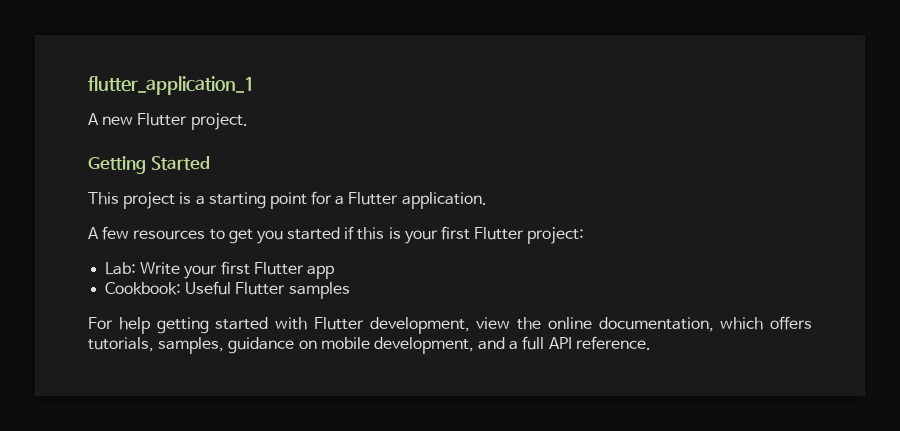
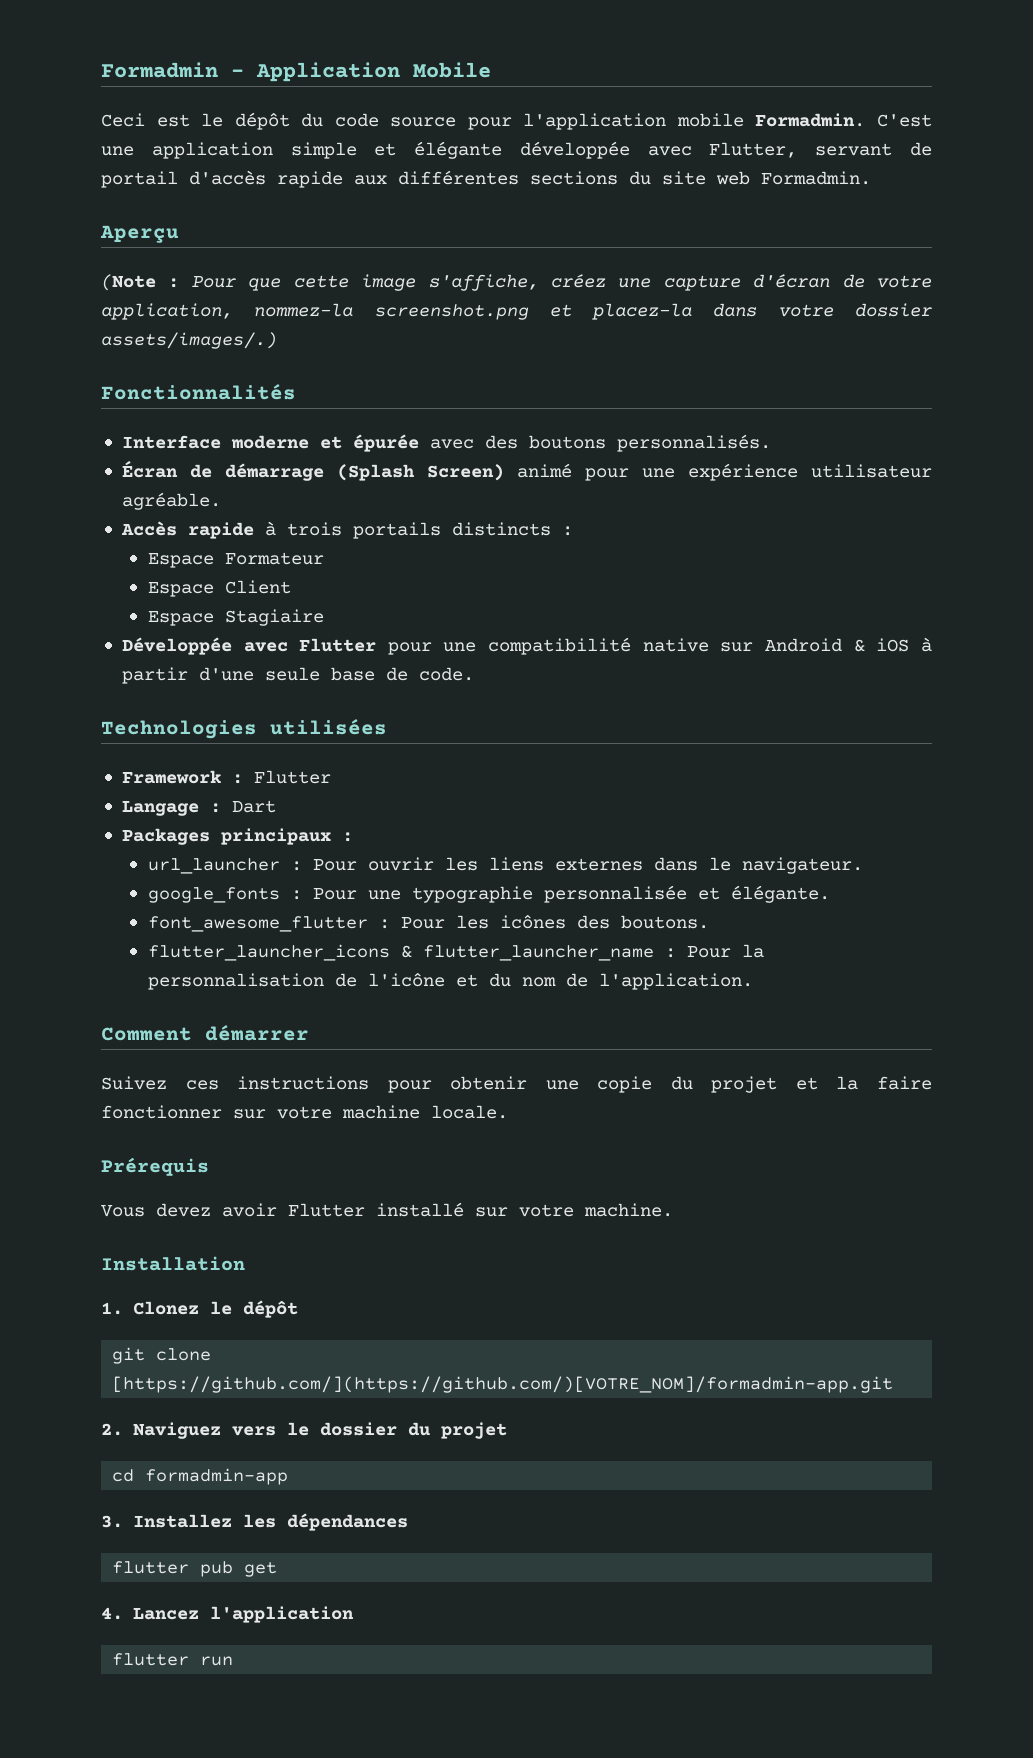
- flutter_application_1
- A new Flutter project.
- Getting Started
- This project is a starting point for a Flutter application.
- A few resources to get you started if this is your first Flutter project:
- Lab: Write your first Flutter app
- Cookbook: Useful Flutter samples
- For help getting started with Flutter development, view the online documentation, which offers tutorials, samples, guidance on mobile development, and a full API reference.
+ Formadmin - Application Mobile
+ Ceci est le dépôt du code source pour l'application mobile Formadmin. C'est une application simple et élégante développée avec Flutter, servant de portail d'accès rapide aux différentes sections du site web Formadmin.
+ Aperçu
+ (Note : Pour que cette image s'affiche, créez une capture d'écran de votre application, nommez-la screenshot.png et placez-la dans votre dossier assets/images/.)
+ Fonctionnalités
+ Interface moderne et épurée avec des boutons personnalisés.
+ Écran de démarrage (Splash Screen) animé pour une expérience utilisateur agréable.
+ Accès rapide à trois portails distincts :
+ Espace Formateur
+ Espace Client
+ Espace Stagiaire
+ Développée avec Flutter pour une compatibilité native sur Android & iOS à partir d'une seule base de code.
+ Technologies utilisées
+ Framework : Flutter
+ Langage : Dart
+ Packages principaux :
+ url_launcher : Pour ouvrir les liens externes dans le navigateur.
+ google_fonts : Pour une typographie personnalisée et élégante.
+ font_awesome_flutter : Pour les icônes des boutons.
+ flutter_launcher_icons & flutter_launcher_name : Pour la personnalisation de l'icône et du nom de l'application.
+ Comment démarrer
+ Suivez ces instructions pour obtenir une copie du projet et la faire fonctionner sur votre machine locale.
+ Prérequis
+ Vous devez avoir Flutter installé sur votre machine.
+ Installation
+ 1. Clonez le dépôt
+ git clone [https://github.com/](https://github.com/)[VOTRE_NOM]/formadmin-app.git
+ 2. Naviguez vers le dossier du projet
+ cd formadmin-app
+ 3. Installez les dépendances
+ flutter pub get
+ 4. Lancez l'application
+ flutter run

